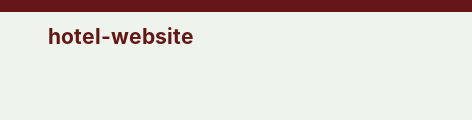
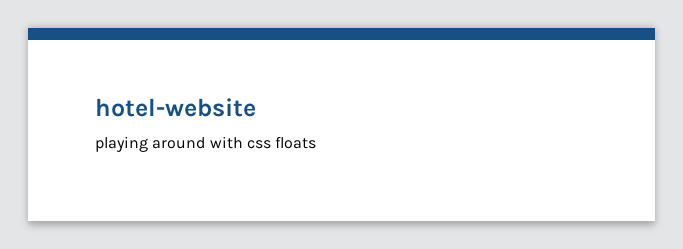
+ playing around with css floats

